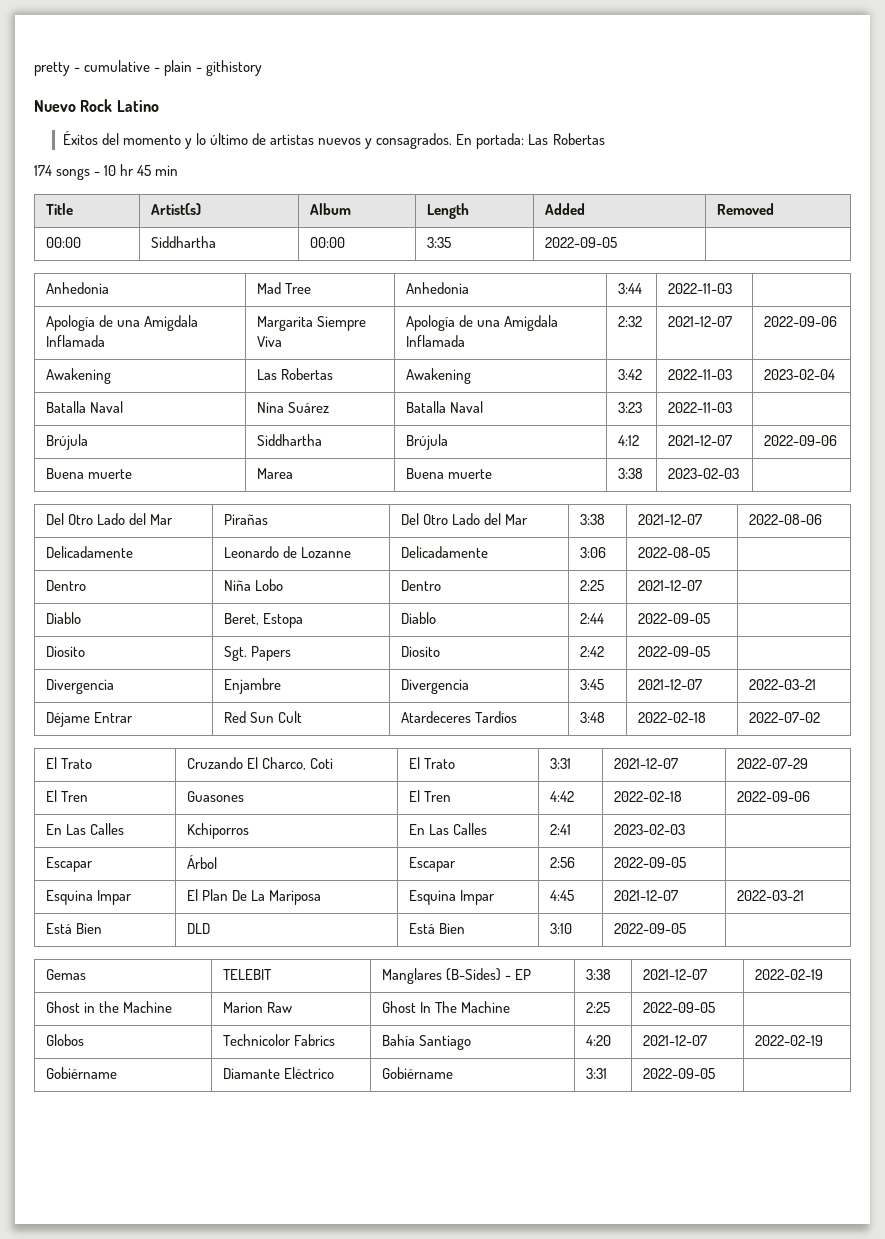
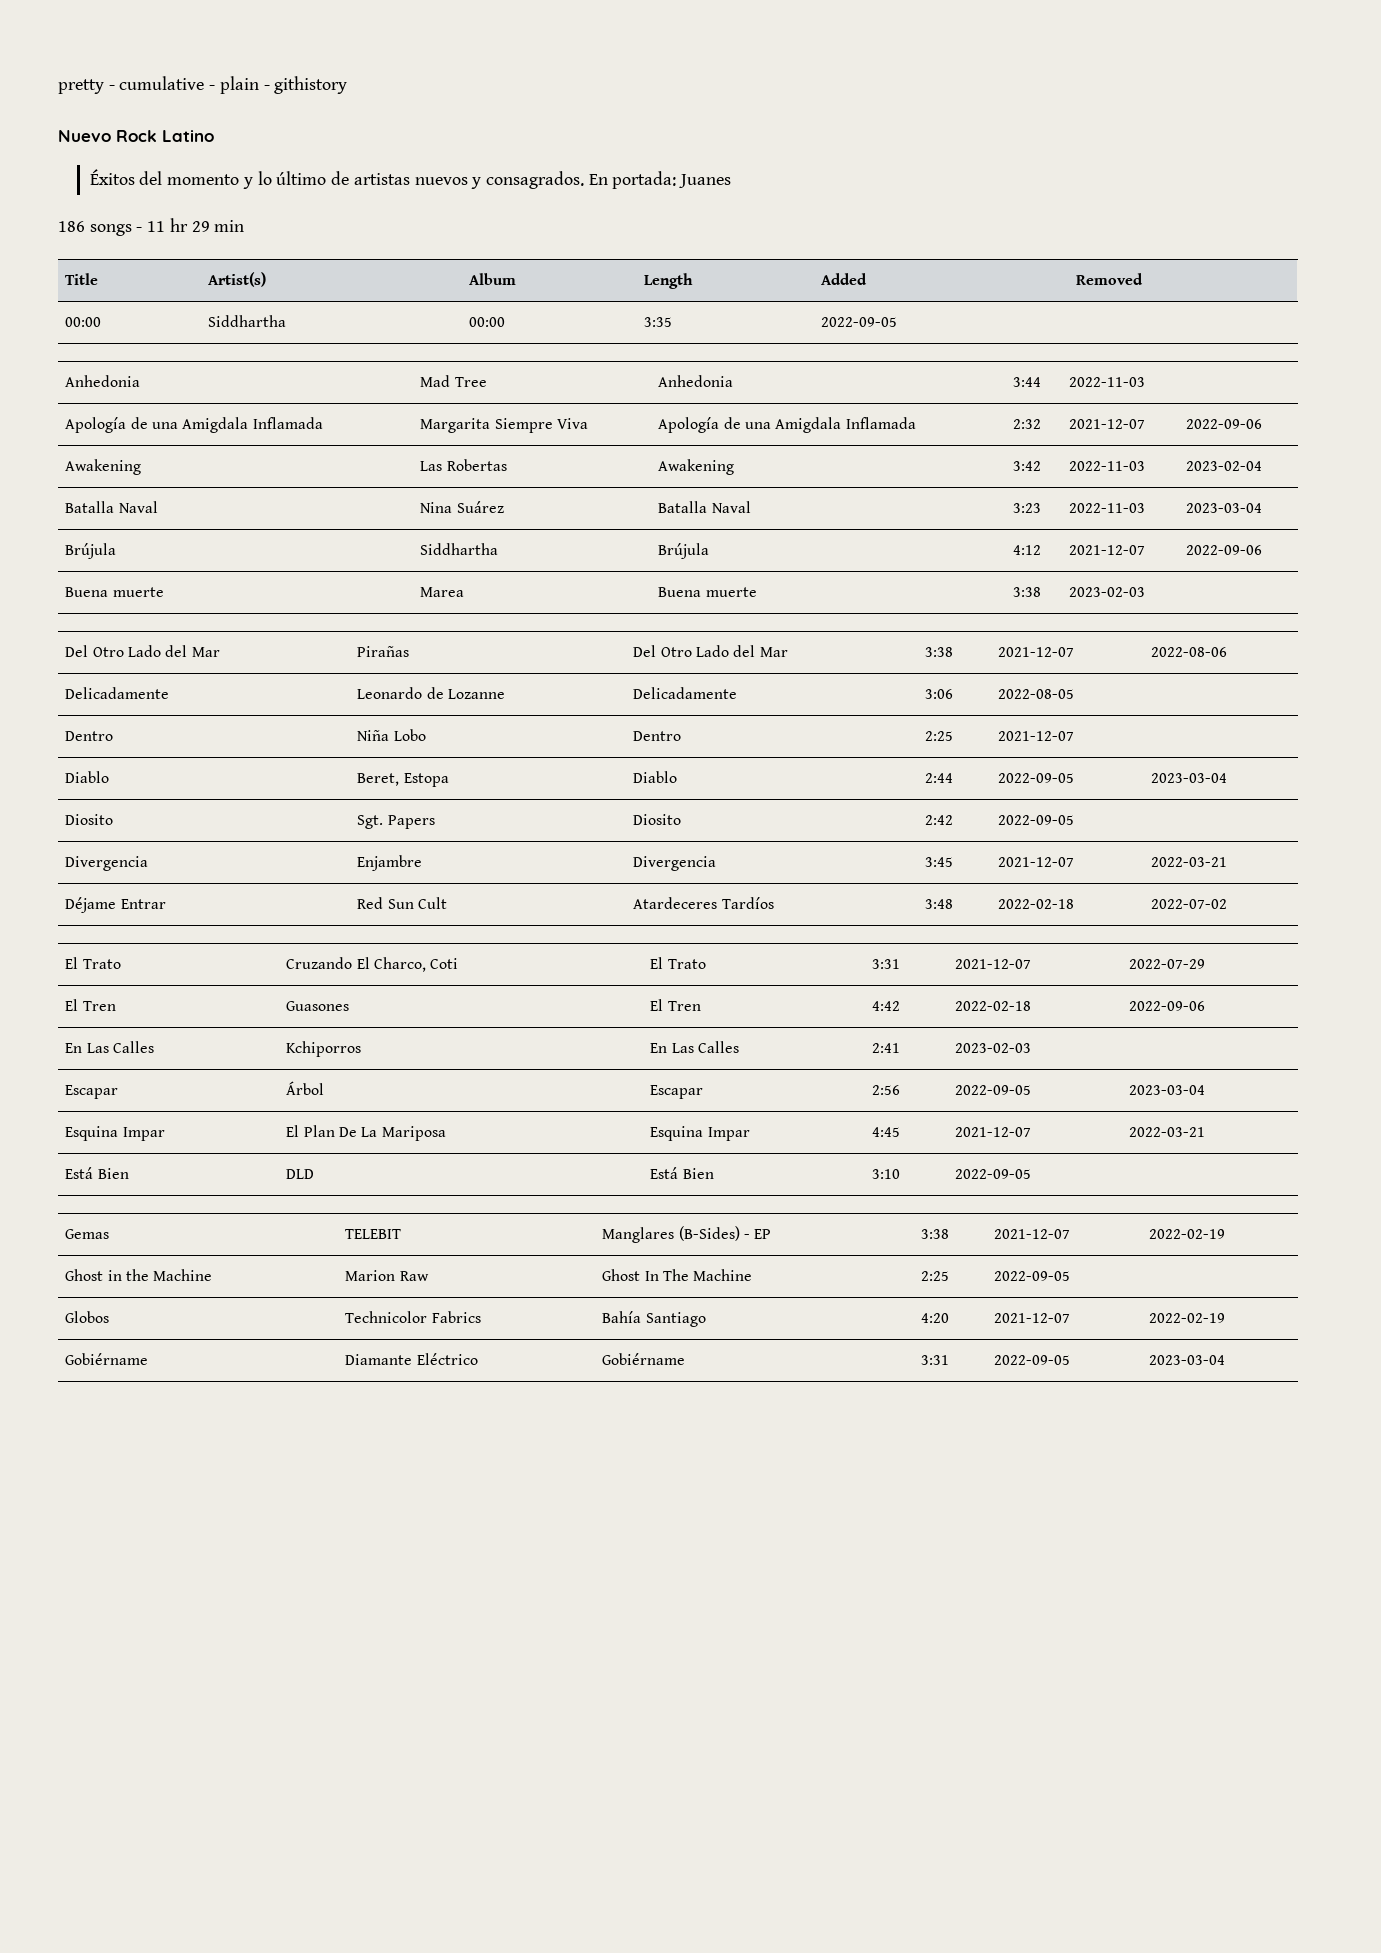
- En portada: Las Robertas
- 174 songs - 10 hr 45 min
+ En portada: Juanes
+ 186 songs - 11 hr 29 min
- Batalla Naval | Nina Suárez | Batalla Naval | 3:23 | 2022-11-03 |
+ Batalla Naval | Nina Suárez | Batalla Naval | 3:23 | 2022-11-03 | 2023-03-04
- Diablo | Beret, Estopa | Diablo | 2:44 | 2022-09-05 |
+ Diablo | Beret, Estopa | Diablo | 2:44 | 2022-09-05 | 2023-03-04
- Escapar | Árbol | Escapar | 2:56 | 2022-09-05 |
+ Escapar | Árbol | Escapar | 2:56 | 2022-09-05 | 2023-03-04
- Gobiérname | Diamante Eléctrico | Gobiérname | 3:31 | 2022-09-05 |
+ Gobiérname | Diamante Eléctrico | Gobiérname | 3:31 | 2022-09-05 | 2023-03-04

